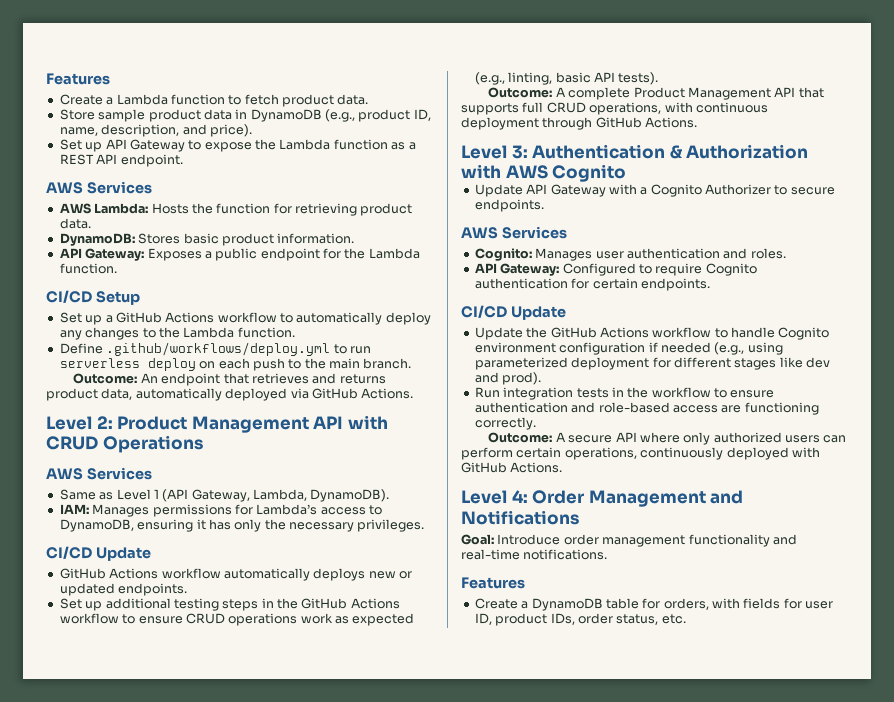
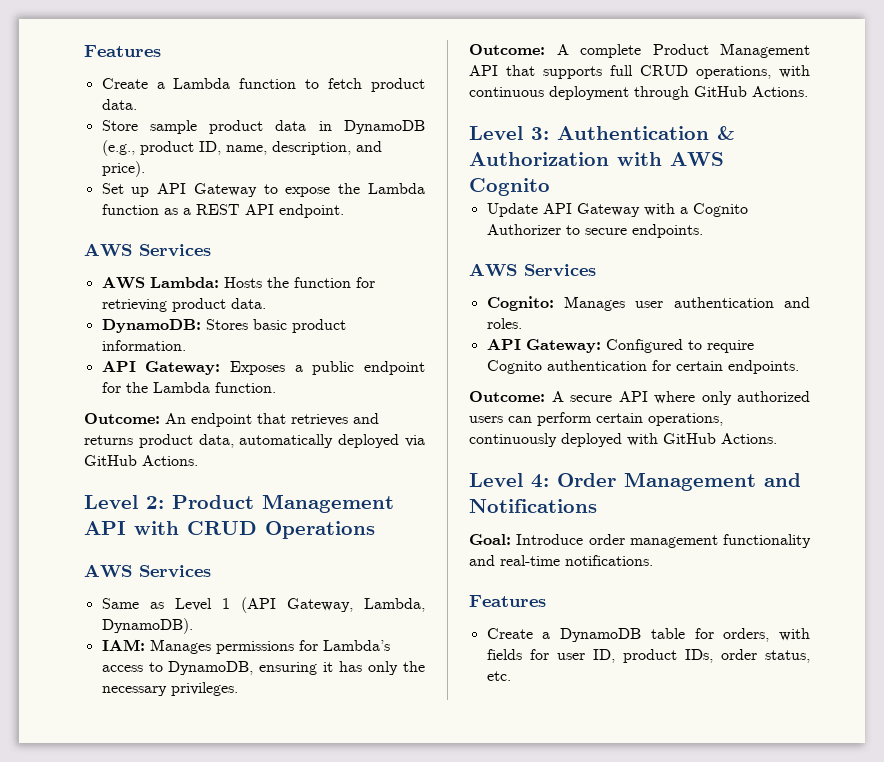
- CI/CD Setup
- Set up a GitHub Actions workflow to automatically deploy any changes to the Lambda function.
- Define .github/workflows/deploy.yml to run serverless deploy on each push to the main branch.
  IAM: Manages permissions for Lambda’s access to DynamoDB, ensuring it has only the necessary privileges.
- CI/CD Update
- GitHub Actions workflow automatically deploys new or updated endpoints.
- Set up additional testing steps in the GitHub Actions workflow to ensure CRUD operations work as expected (e.g., linting, basic API tests).
  API Gateway: Configured to require Cognito authentication for certain endpoints.
- CI/CD Update
- Update the GitHub Actions workflow to handle Cognito environment configuration if needed (e.g., using parameterized deployment for different stages like dev and prod).
- Run integration tests in the workflow to ensure authentication and role-based access are functioning correctly.

